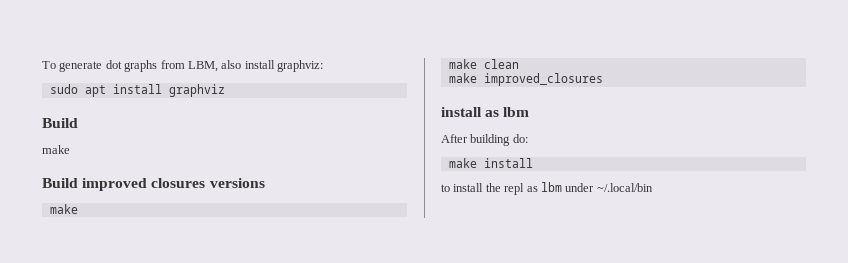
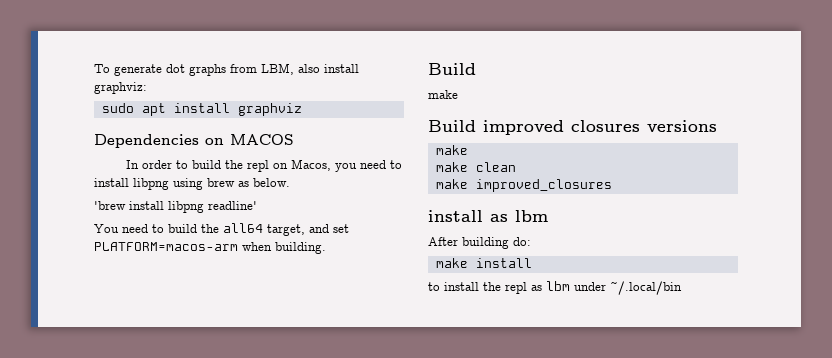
+ Dependencies on MACOS
+ In order to build the repl on Macos, you need to install libpng using brew as below.
+ 'brew install libpng readline'
+ You need to build the all64 target, and set PLATFORM=macos-arm when building.

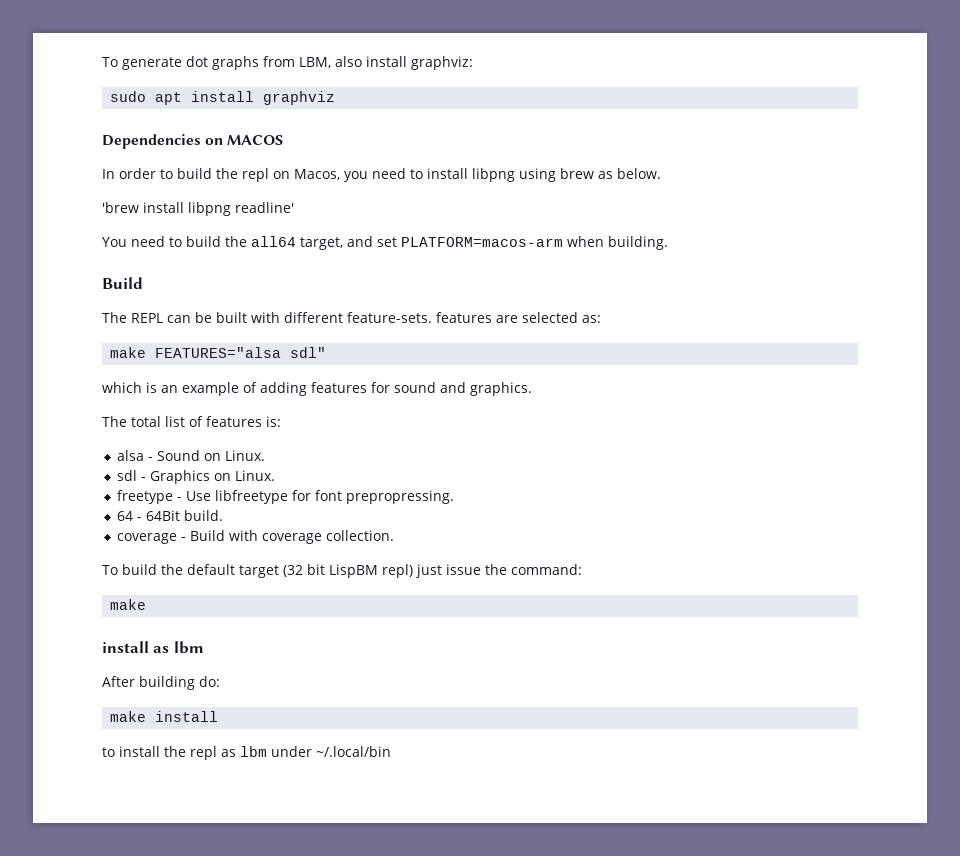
  You need to build the all64 target, and set PLATFORM=macos-arm when building.
  Build
+ The REPL can be built with different feature-sets. features are selected as:
+ make FEATURES="alsa sdl"
+ which is an example of adding features for sound and graphics.
+ The total list of features is:
+ alsa - Sound on Linux.
+ sdl - Graphics on Linux.
+ freetype - Use libfreetype for font prepropressing.
+ 64 - 64Bit build.
+ coverage - Build with coverage collection.
+ To build the default target (32 bit LispBM repl) just issue the command:
  make
- Build improved closures versions
- make
- make clean
- make improved_closures

